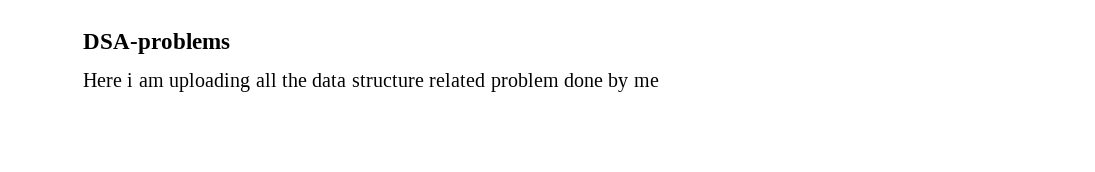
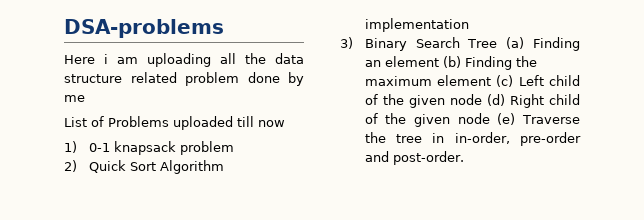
+ List of Problems uploaded till now
+ 1) 0-1 knapsack problem
+ 2) Quick Sort Algorithm implementation
+ 3) Binary Search Tree (a) Finding an element (b) Finding the maximum element (c) Left child of the given node (d) Right child of the given node (e) Traverse the tree in in-order, pre-order and post-order.

